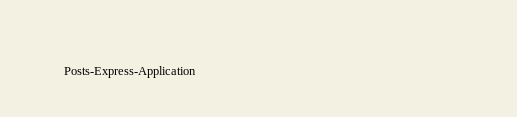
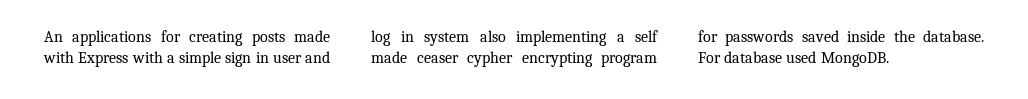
- Posts-Express-Application
+ An applications for creating posts made with Express with a simple sign in user and log in system also implementing a self made ceaser cypher encrypting program for passwords saved inside the database. For database used MongoDB.

